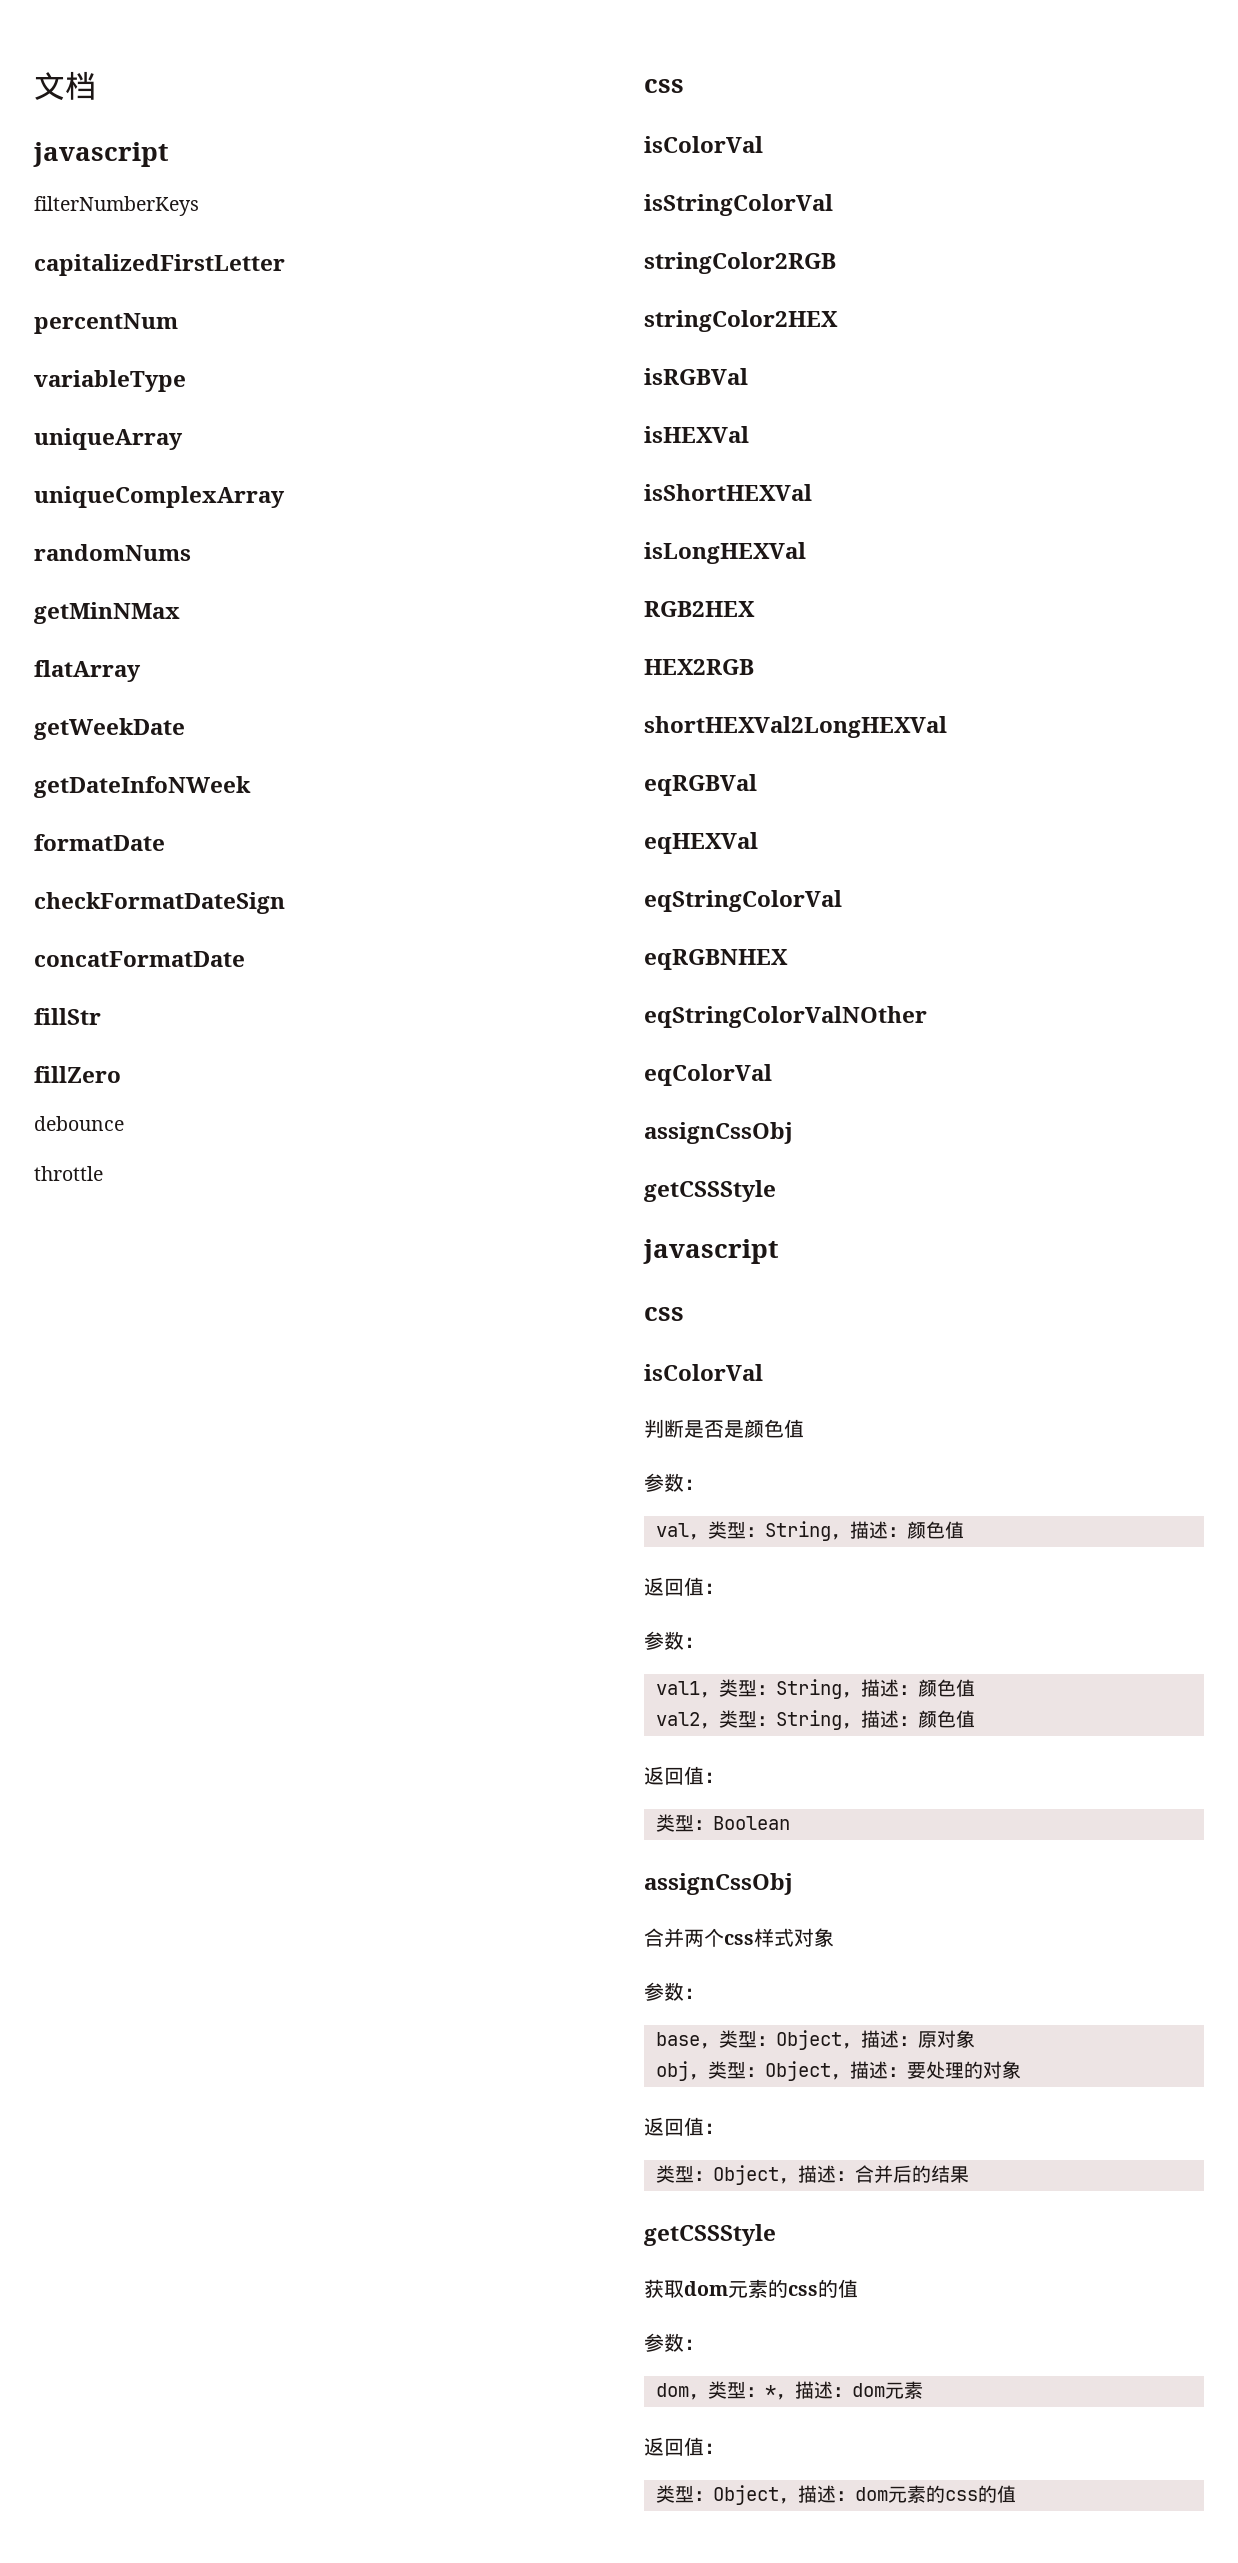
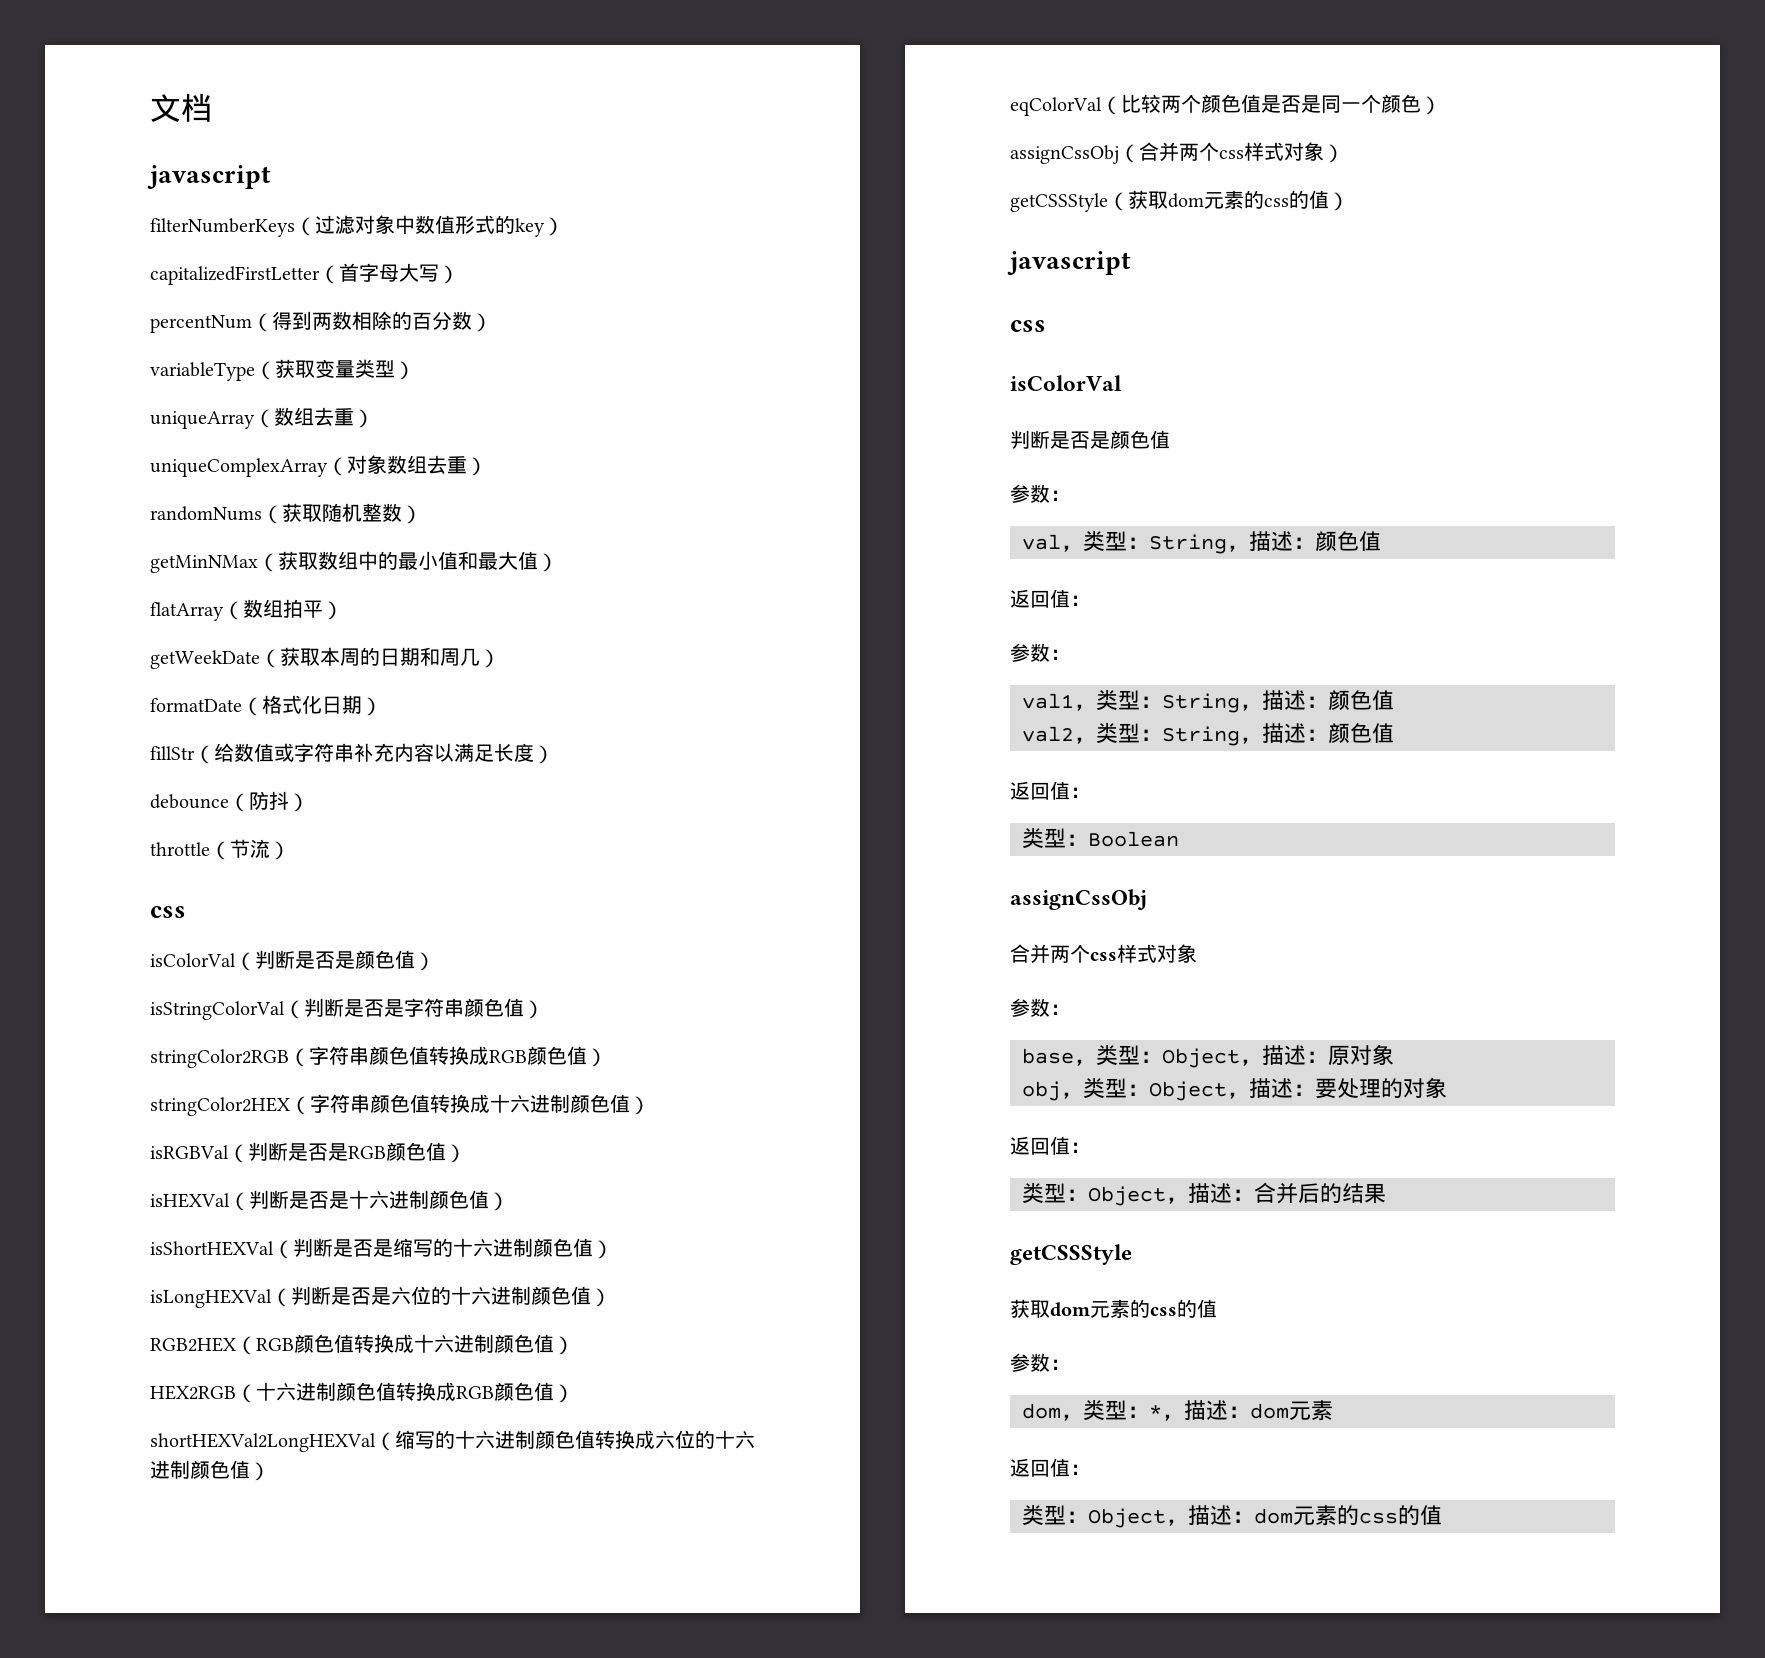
- filterNumberKeys
- capitalizedFirstLetter
- percentNum
- variableType
- uniqueArray
- uniqueComplexArray
- randomNums
- getMinNMax
- flatArray
- getWeekDate
- getDateInfoNWeek
- formatDate
- checkFormatDateSign
- concatFormatDate
- fillStr
- fillZero
+ filterNumberKeys（过滤对象中数值形式的key）
+ capitalizedFirstLetter（首字母大写）
+ percentNum（得到两数相除的百分数）
+ variableType（获取变量类型）
+ uniqueArray（数组去重）
+ uniqueComplexArray（对象数组去重）
+ randomNums（获取随机整数）
+ getMinNMax（获取数组中的最小值和最大值）
+ flatArray（数组拍平）
+ getWeekDate（获取本周的日期和周几）
+ formatDate（格式化日期）
+ fillStr（给数值或字符串补充内容以满足长度）
- debounce
+ debounce（防抖）
- throttle
+ throttle（节流）
  css
- isColorVal
- isStringColorVal
- stringColor2RGB
- stringColor2HEX
- isRGBVal
- isHEXVal
- isShortHEXVal
- isLongHEXVal
- RGB2HEX
- HEX2RGB
- shortHEXVal2LongHEXVal
- eqRGBVal
- eqHEXVal
- eqStringColorVal
- eqRGBNHEX
- eqStringColorValNOther
- eqColorVal
- assignCssObj
- getCSSStyle
+ isColorVal（判断是否是颜色值）
+ isStringColorVal（判断是否是字符串颜色值）
+ stringColor2RGB（字符串颜色值转换成RGB颜色值）
+ stringColor2HEX（字符串颜色值转换成十六进制颜色值）
+ isRGBVal（判断是否是RGB颜色值）
+ isHEXVal（判断是否是十六进制颜色值）
+ isShortHEXVal（判断是否是缩写的十六进制颜色值）
+ isLongHEXVal（判断是否是六位的十六进制颜色值）
+ RGB2HEX（RGB颜色值转换成十六进制颜色值）
+ HEX2RGB（十六进制颜色值转换成RGB颜色值）
+ shortHEXVal2LongHEXVal（缩写的十六进制颜色值转换成六位的十六进制颜色值）
+ eqColorVal（比较两个颜色值是否是同一个颜色）
+ assignCssObj（合并两个css样式对象）
+ getCSSStyle（获取dom元素的css的值）

